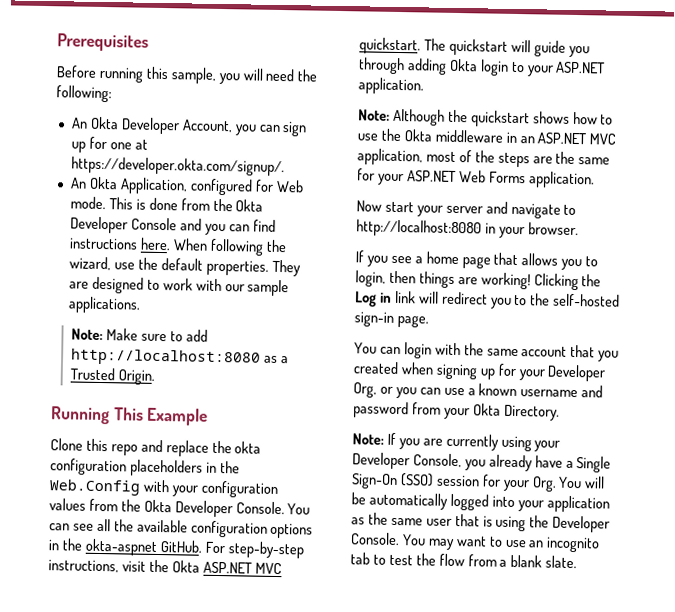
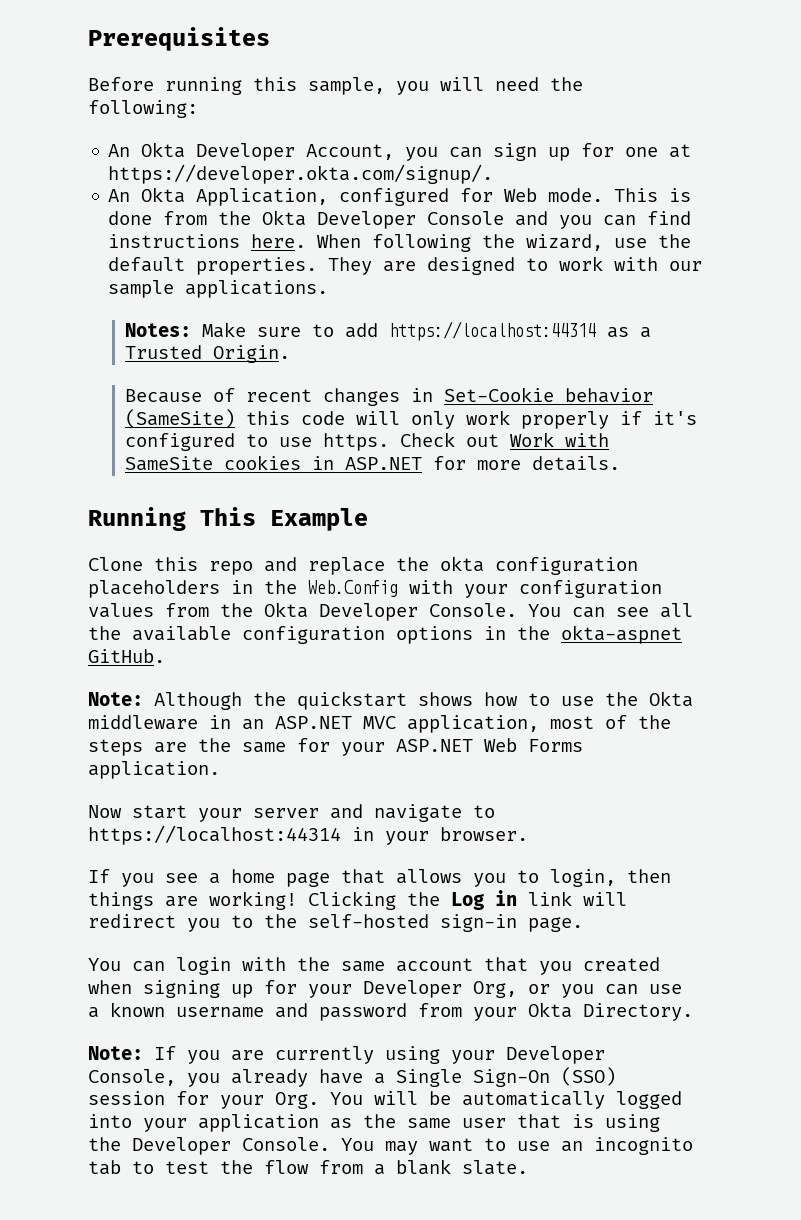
- Note: Make sure to add http://localhost:8080 as a Trusted Origin.
+ Notes: Make sure to add https://localhost:44314 as a Trusted Origin.
+ Because of recent changes in Set-Cookie behavior (SameSite) this code will only work properly if it's configured to use https. Check out Work with SameSite cookies in ASP.NET for more details.
- For step-by-step instructions, visit the Okta ASP.NET MVC quickstart. The quickstart will guide you through adding Okta login to your ASP.NET application.
- Now start your server and navigate to http://localhost:8080 in your browser.
+ Now start your server and navigate to https://localhost:44314 in your browser.

